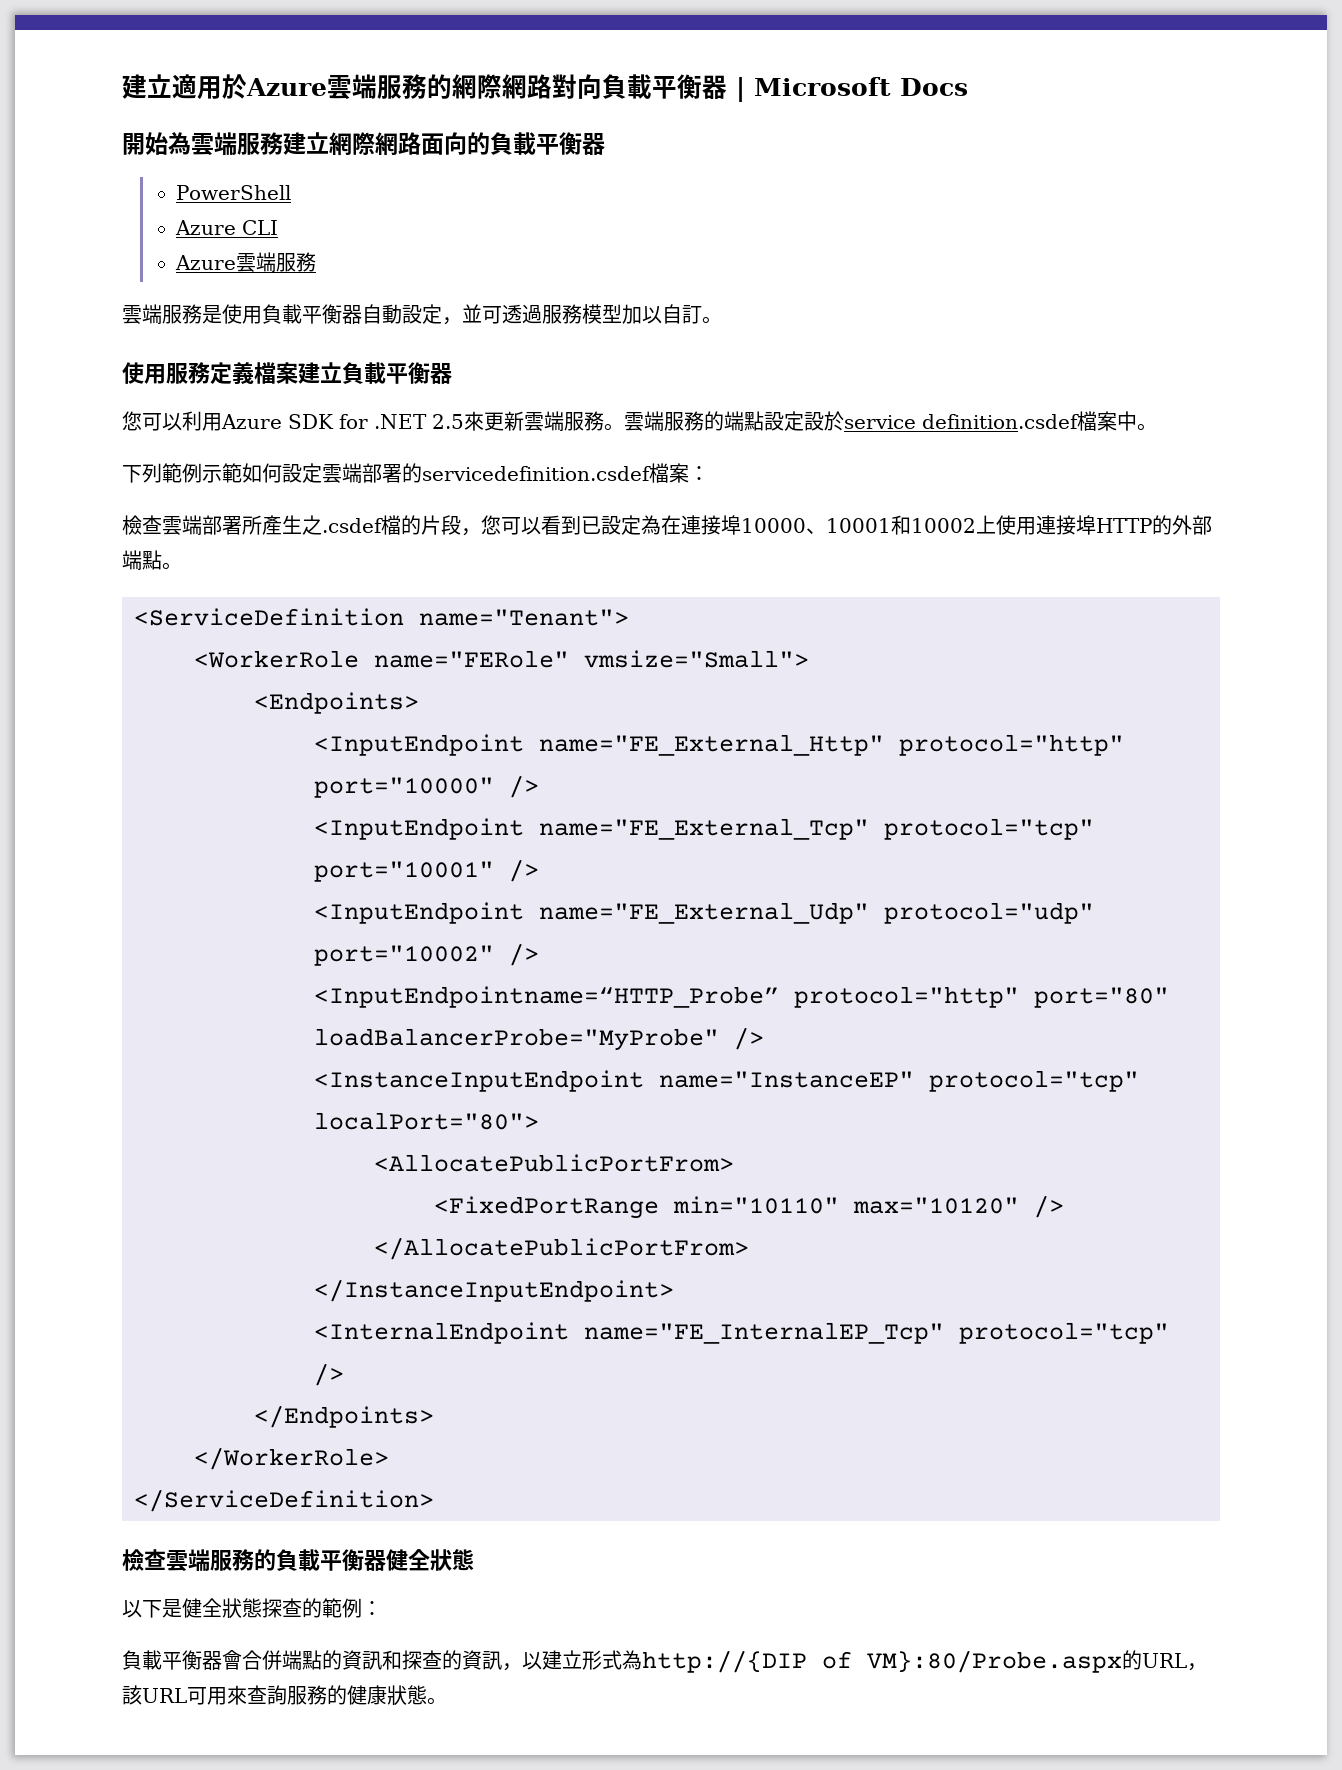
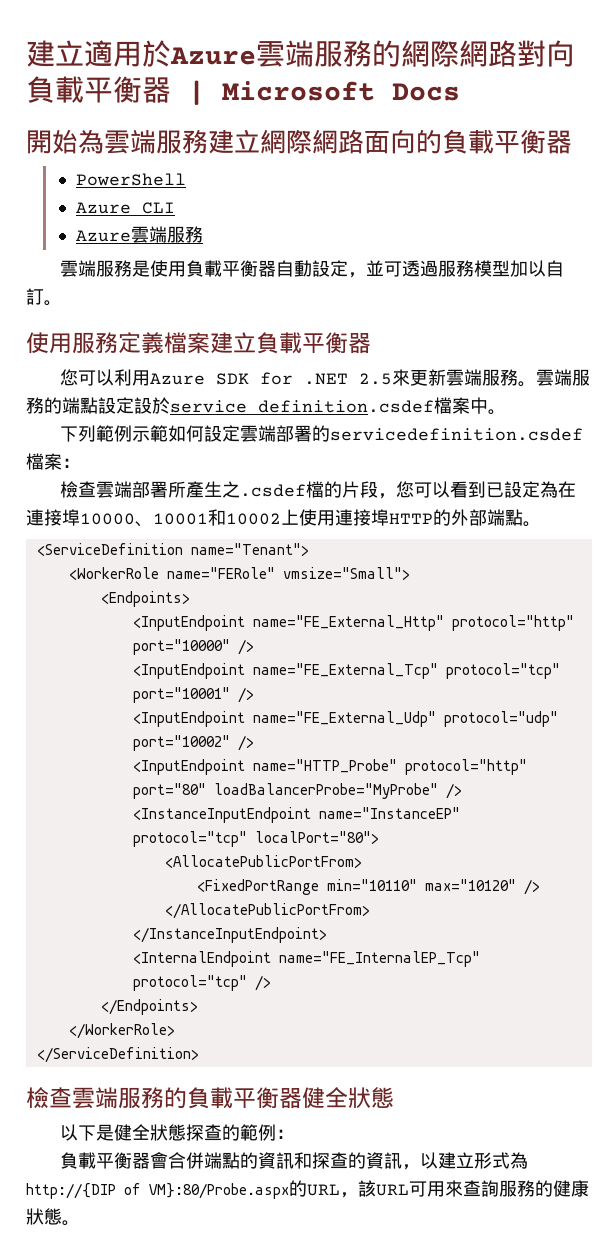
- <InputEndpointname=“HTTP_Probe” protocol="http" port="80" loadBalancerProbe="MyProbe" />
+ <InputEndpoint name="HTTP_Probe" protocol="http" port="80" loadBalancerProbe="MyProbe" />

